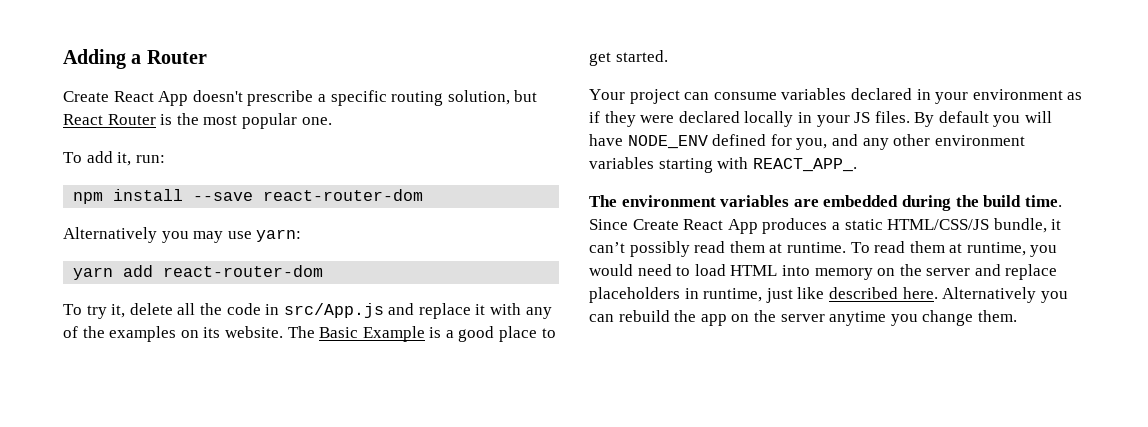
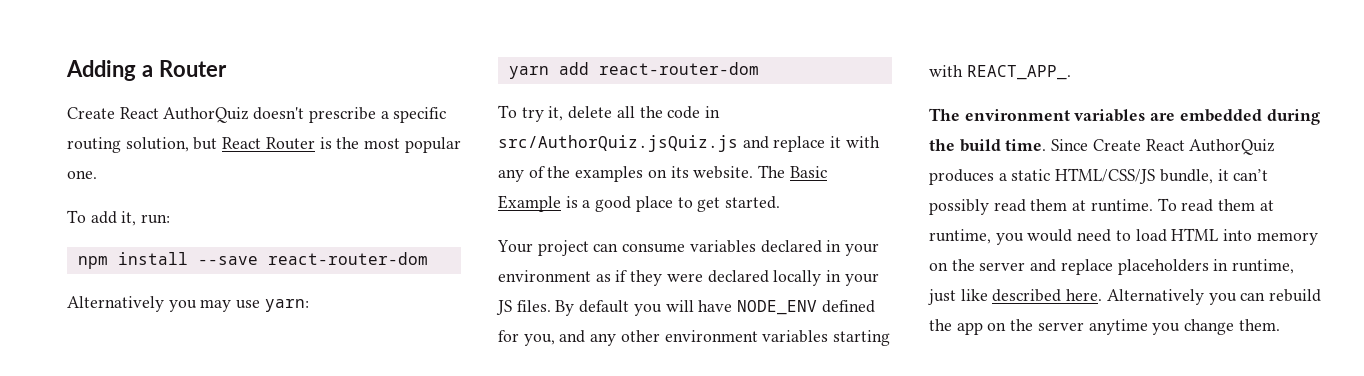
- Create React App doesn't prescribe a specific routing solution, but React Router is the most popular one.
+ Create React AuthorQuiz doesn't prescribe a specific routing solution, but React Router is the most popular one.
- To try it, delete all the code in src/App.js and replace it with any of the examples on its website.
+ To try it, delete all the code in src/AuthorQuiz.jsQuiz.js and replace it with any of the examples on its website.
- Since Create React App produces a static HTML/CSS/JS bundle, it can’t possibly read them at runtime.
+ Since Create React AuthorQuiz produces a static HTML/CSS/JS bundle, it can’t possibly read them at runtime.

